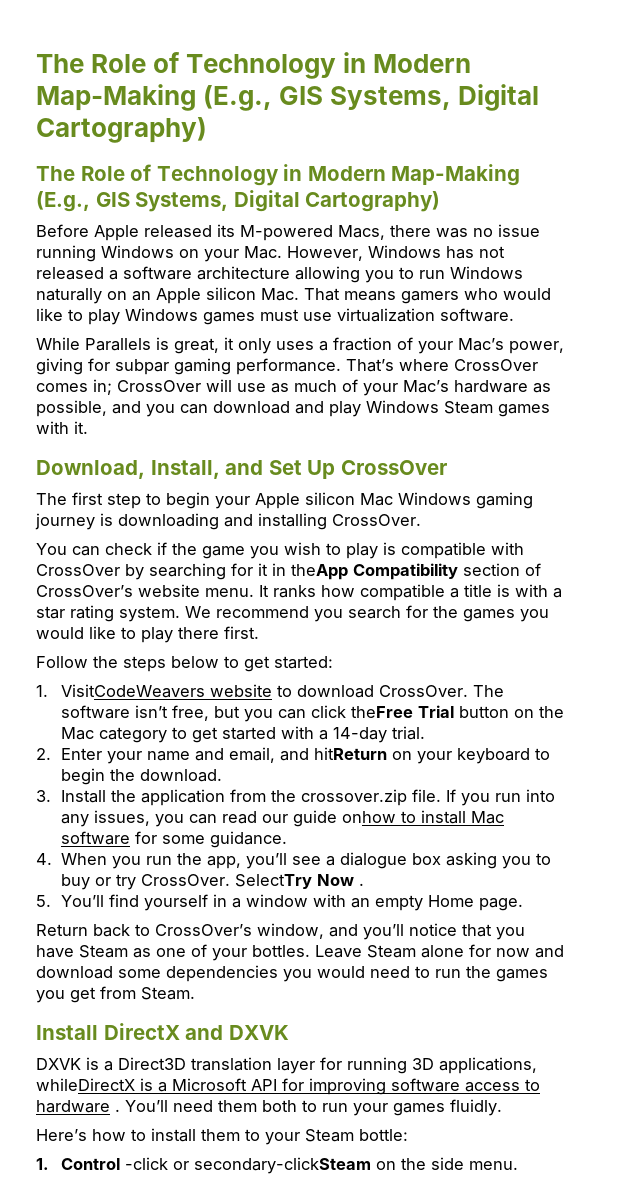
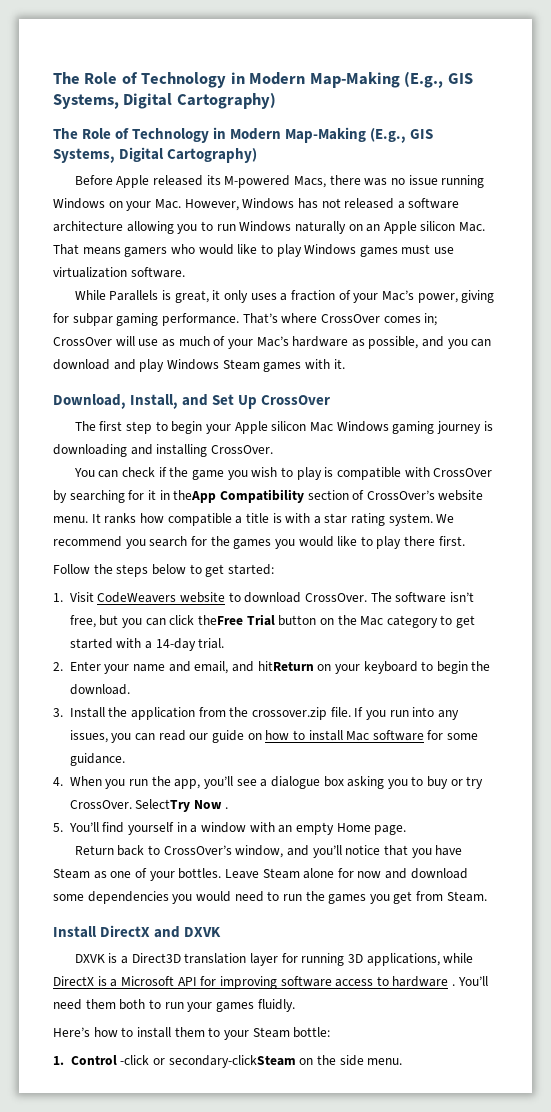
- 1. VisitCodeWeavers website to download CrossOver.
+ 1. Visit CodeWeavers website to download CrossOver.
- If you run into any issues, you can read our guide onhow to install Mac software for some guidance.
+ If you run into any issues, you can read our guide on how to install Mac software for some guidance.
- DXVK is a Direct3D translation layer for running 3D applications, whileDirectX is a Microsoft API for improving software access to hardware .
+ DXVK is a Direct3D translation layer for running 3D applications, while DirectX is a Microsoft API for improving software access to hardware .

